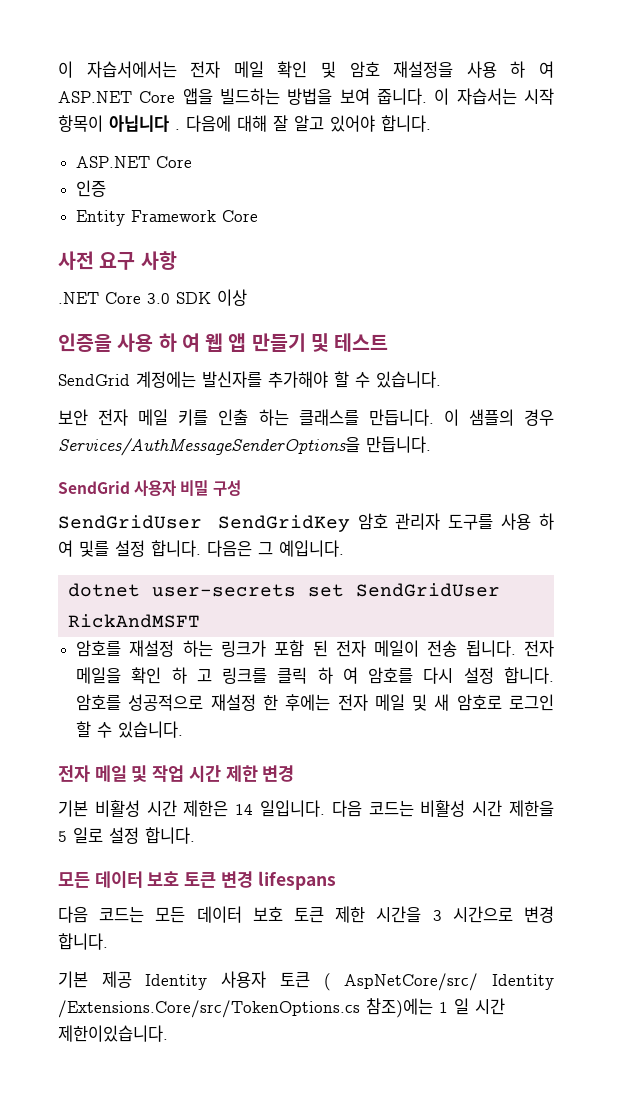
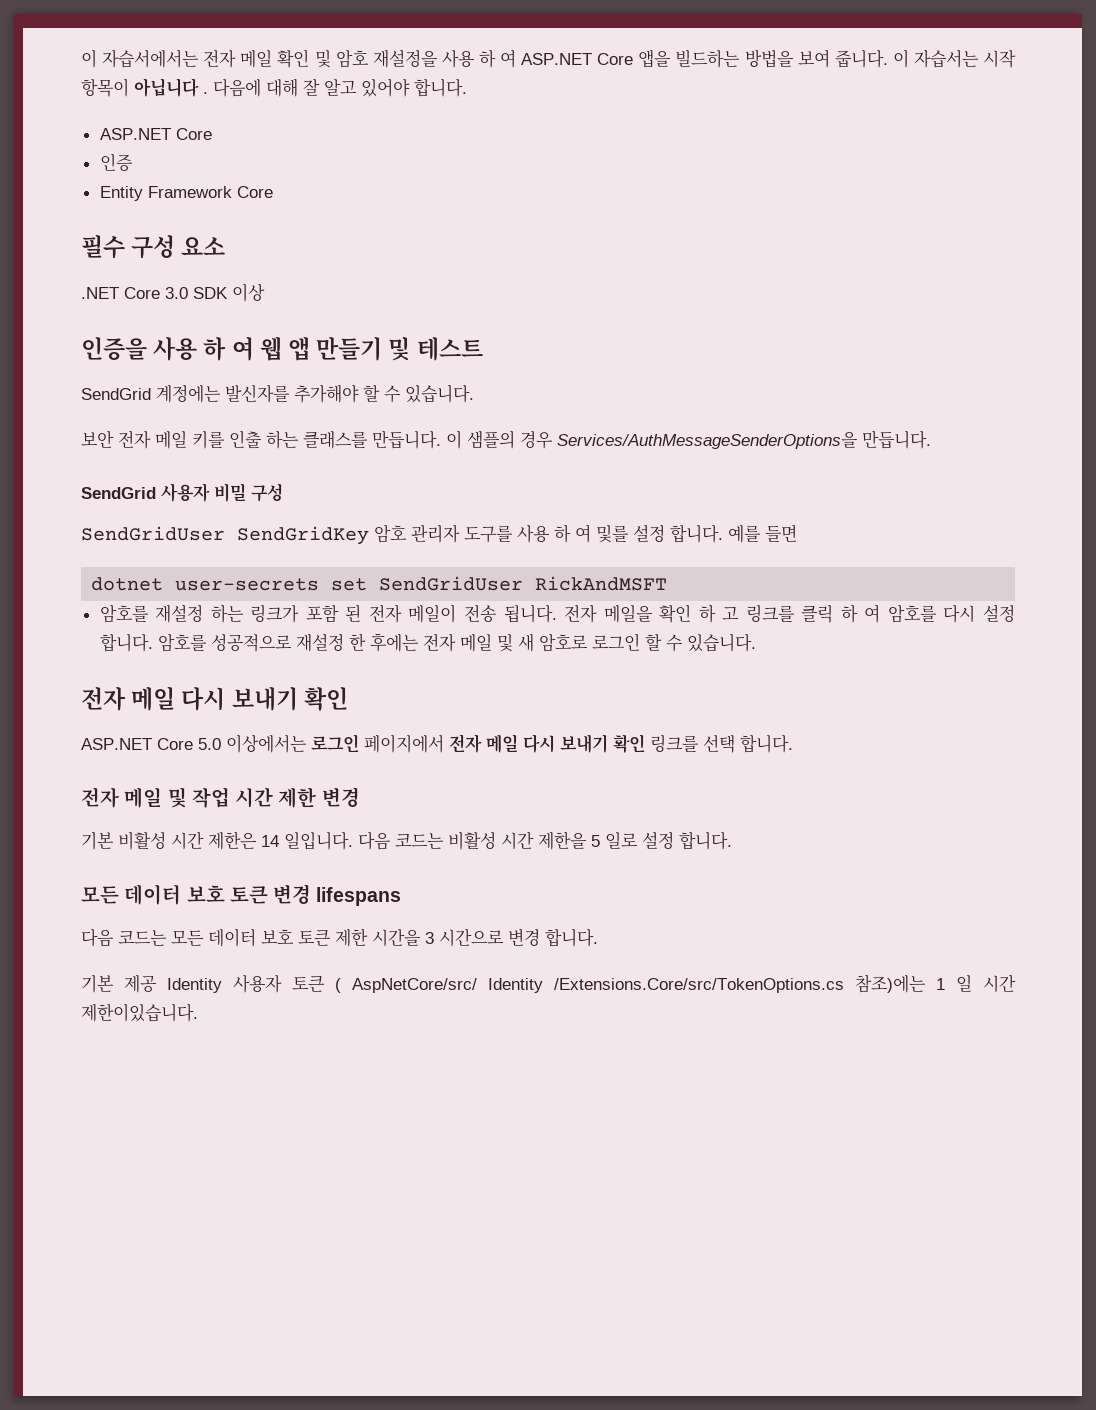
- 사전 요구 사항
+ 필수 구성 요소
- 다음은 그 예입니다.
+ 예를 들면
  암호를 성공적으로 재설정 한 후에는 전자 메일 및 새 암호로 로그인 할 수 있습니다.
+ 전자 메일 다시 보내기 확인
+ ASP.NET Core 5.0 이상에서는 로그인 페이지에서 전자 메일 다시 보내기 확인 링크를 선택 합니다.

